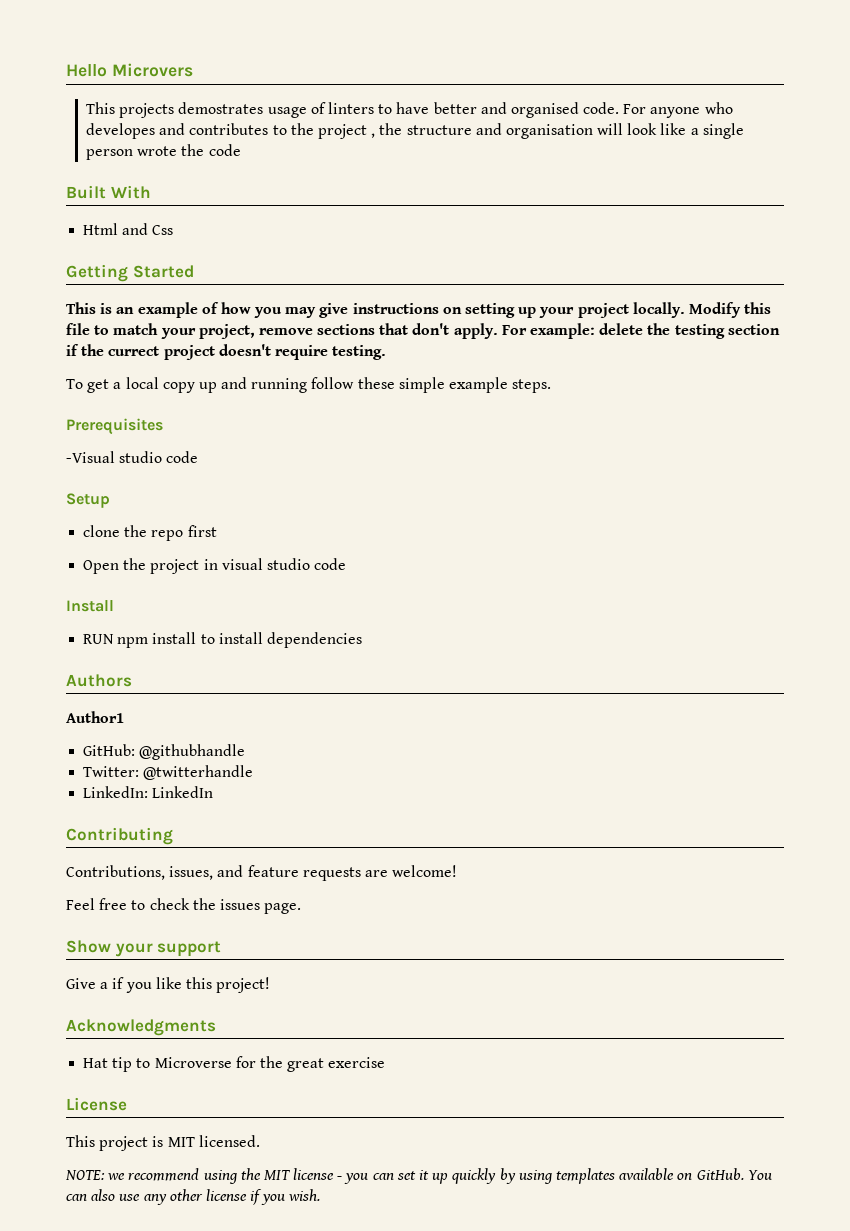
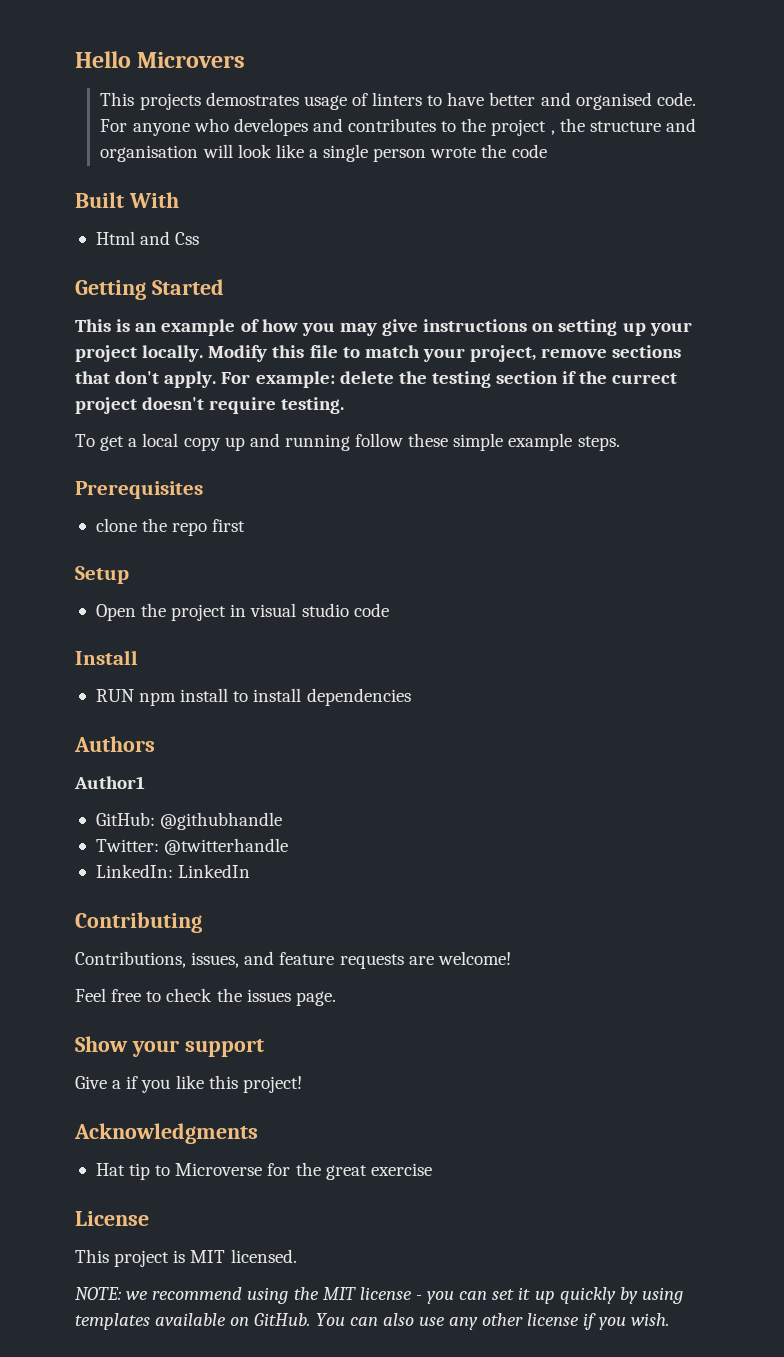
- -Visual studio code
- Setup
+ Setup

